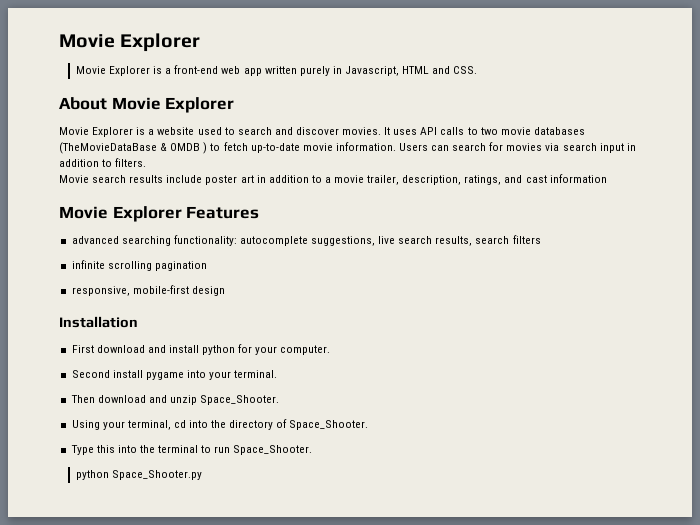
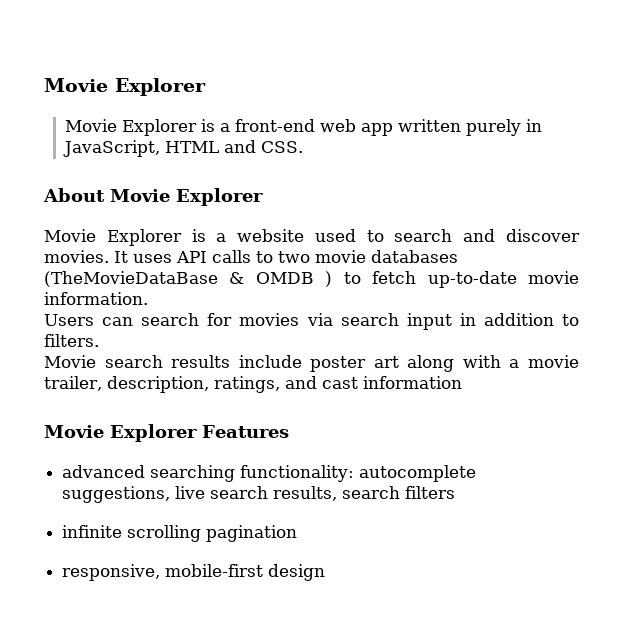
- Movie Explorer is a front-end web app written purely in Javascript, HTML and CSS.
+ Movie Explorer is a front-end web app written purely in JavaScript, HTML and CSS.
- It uses API calls to two movie databases (TheMovieDataBase & OMDB ) to fetch up-to-date movie information. Users can search for movies via search input in addition to filters.
+ It uses API calls to two movie databases (TheMovieDataBase & OMDB ) to fetch up-to-date movie information.
+ Users can search for movies via search input in addition to filters.
- Movie search results include poster art in addition to a movie trailer, description, ratings, and cast information
+ Movie search results include poster art along with a movie trailer, description, ratings, and cast information
- Installation
- First download and install python for your computer.
- Second install pygame into your terminal.
- Then download and unzip Space_Shooter.
- Using your terminal, cd into the directory of Space_Shooter.
- Type this into the terminal to run Space_Shooter.
- python Space_Shooter.py

